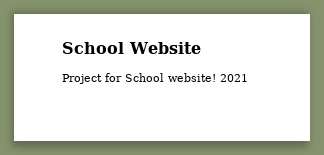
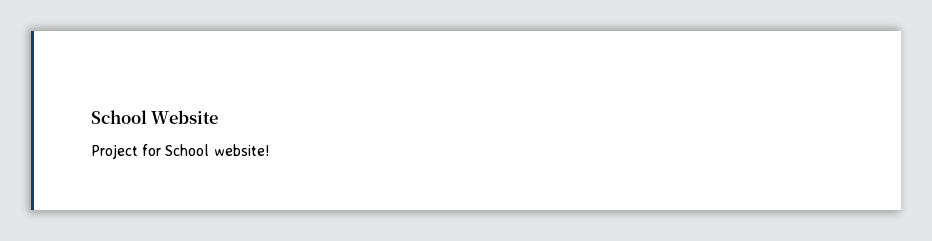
- 2021

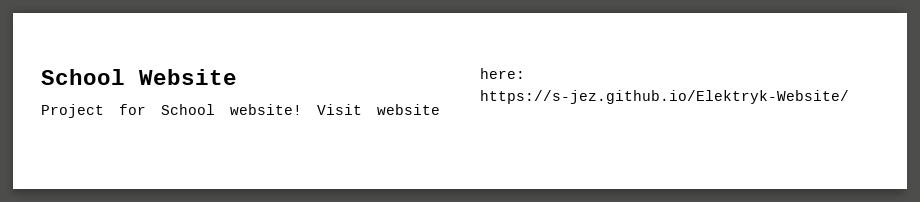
+ Visit website here: https://s-jez.github.io/Elektryk-Website/

